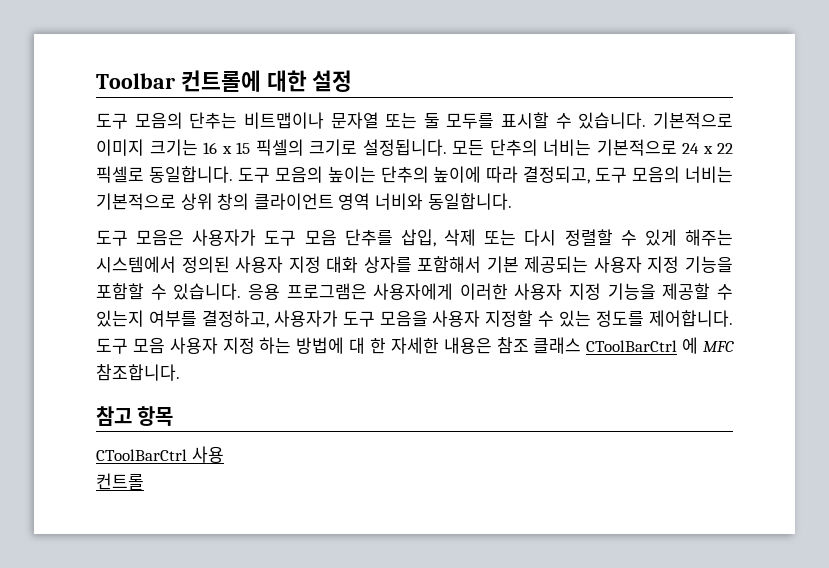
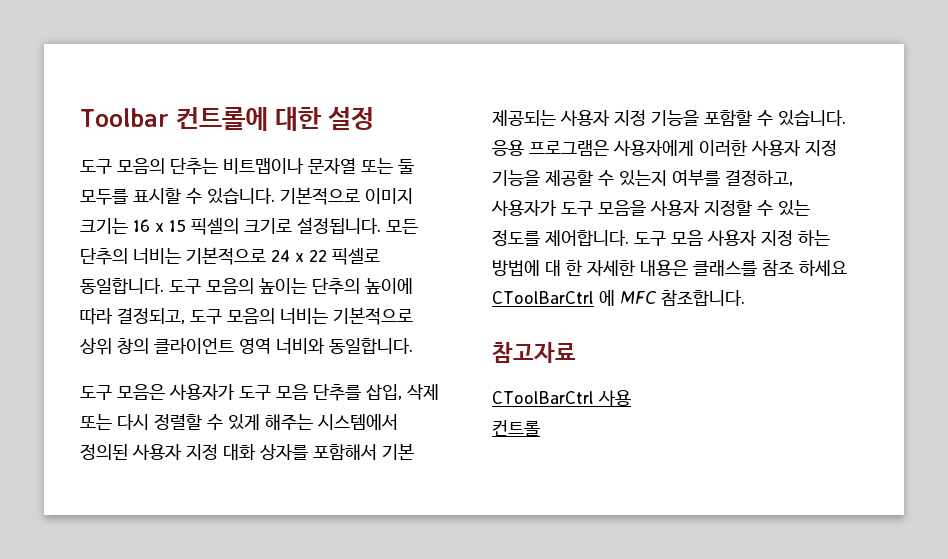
- 도구 모음 사용자 지정 하는 방법에 대 한 자세한 내용은 참조 클래스 CToolBarCtrl 에 MFC 참조합니다.
+ 도구 모음 사용자 지정 하는 방법에 대 한 자세한 내용은 클래스를 참조 하세요 CToolBarCtrl 에 MFC 참조합니다.
- 참고 항목
+ 참고자료

